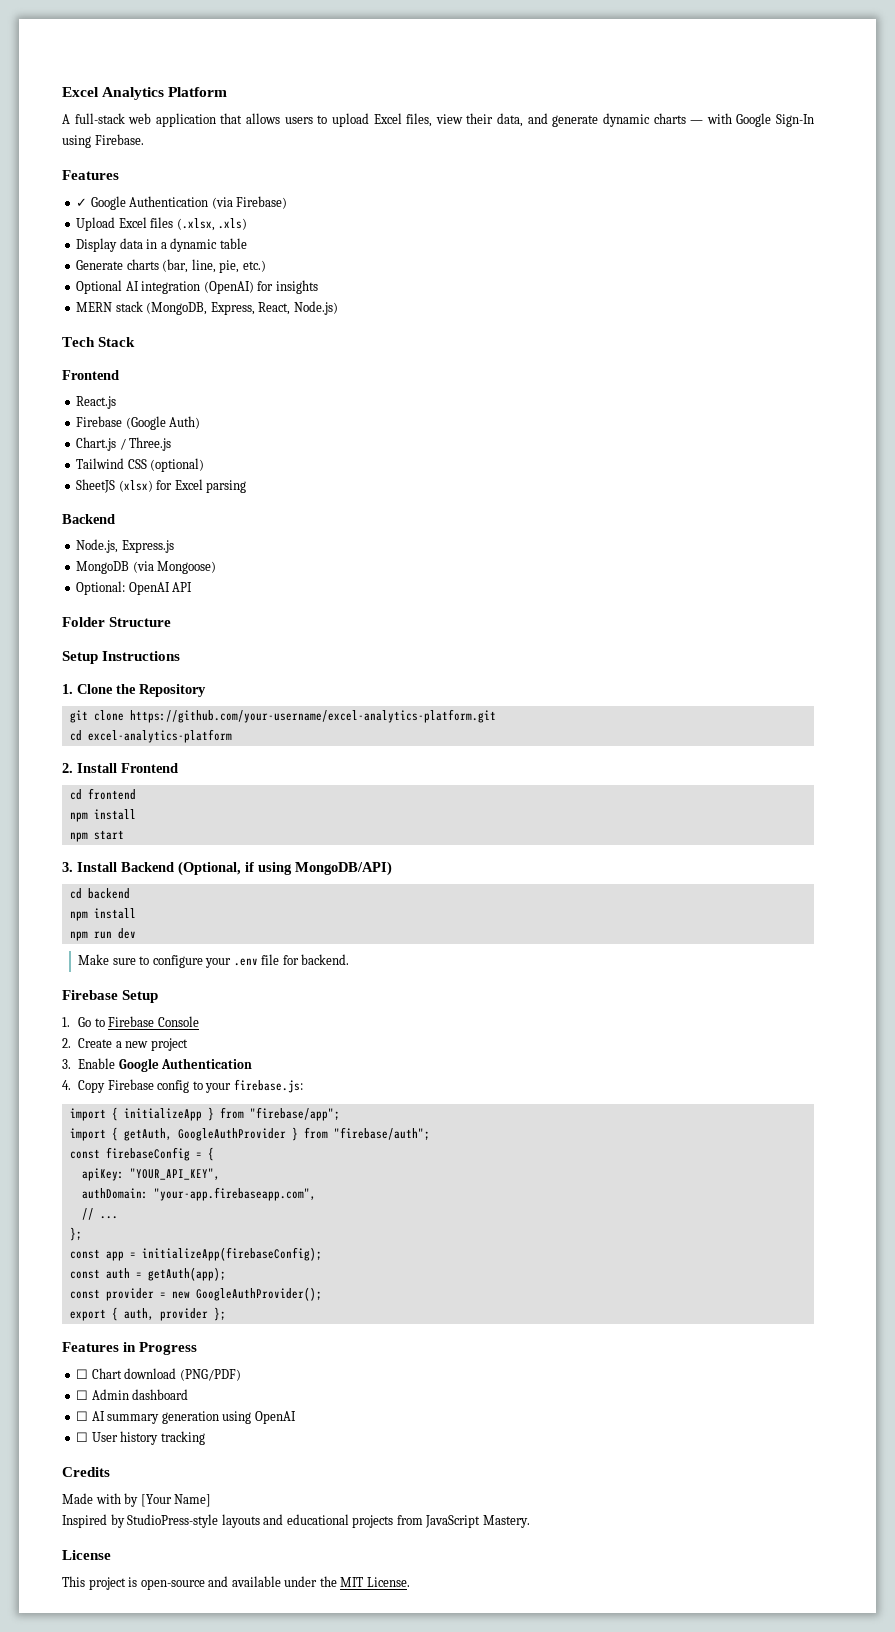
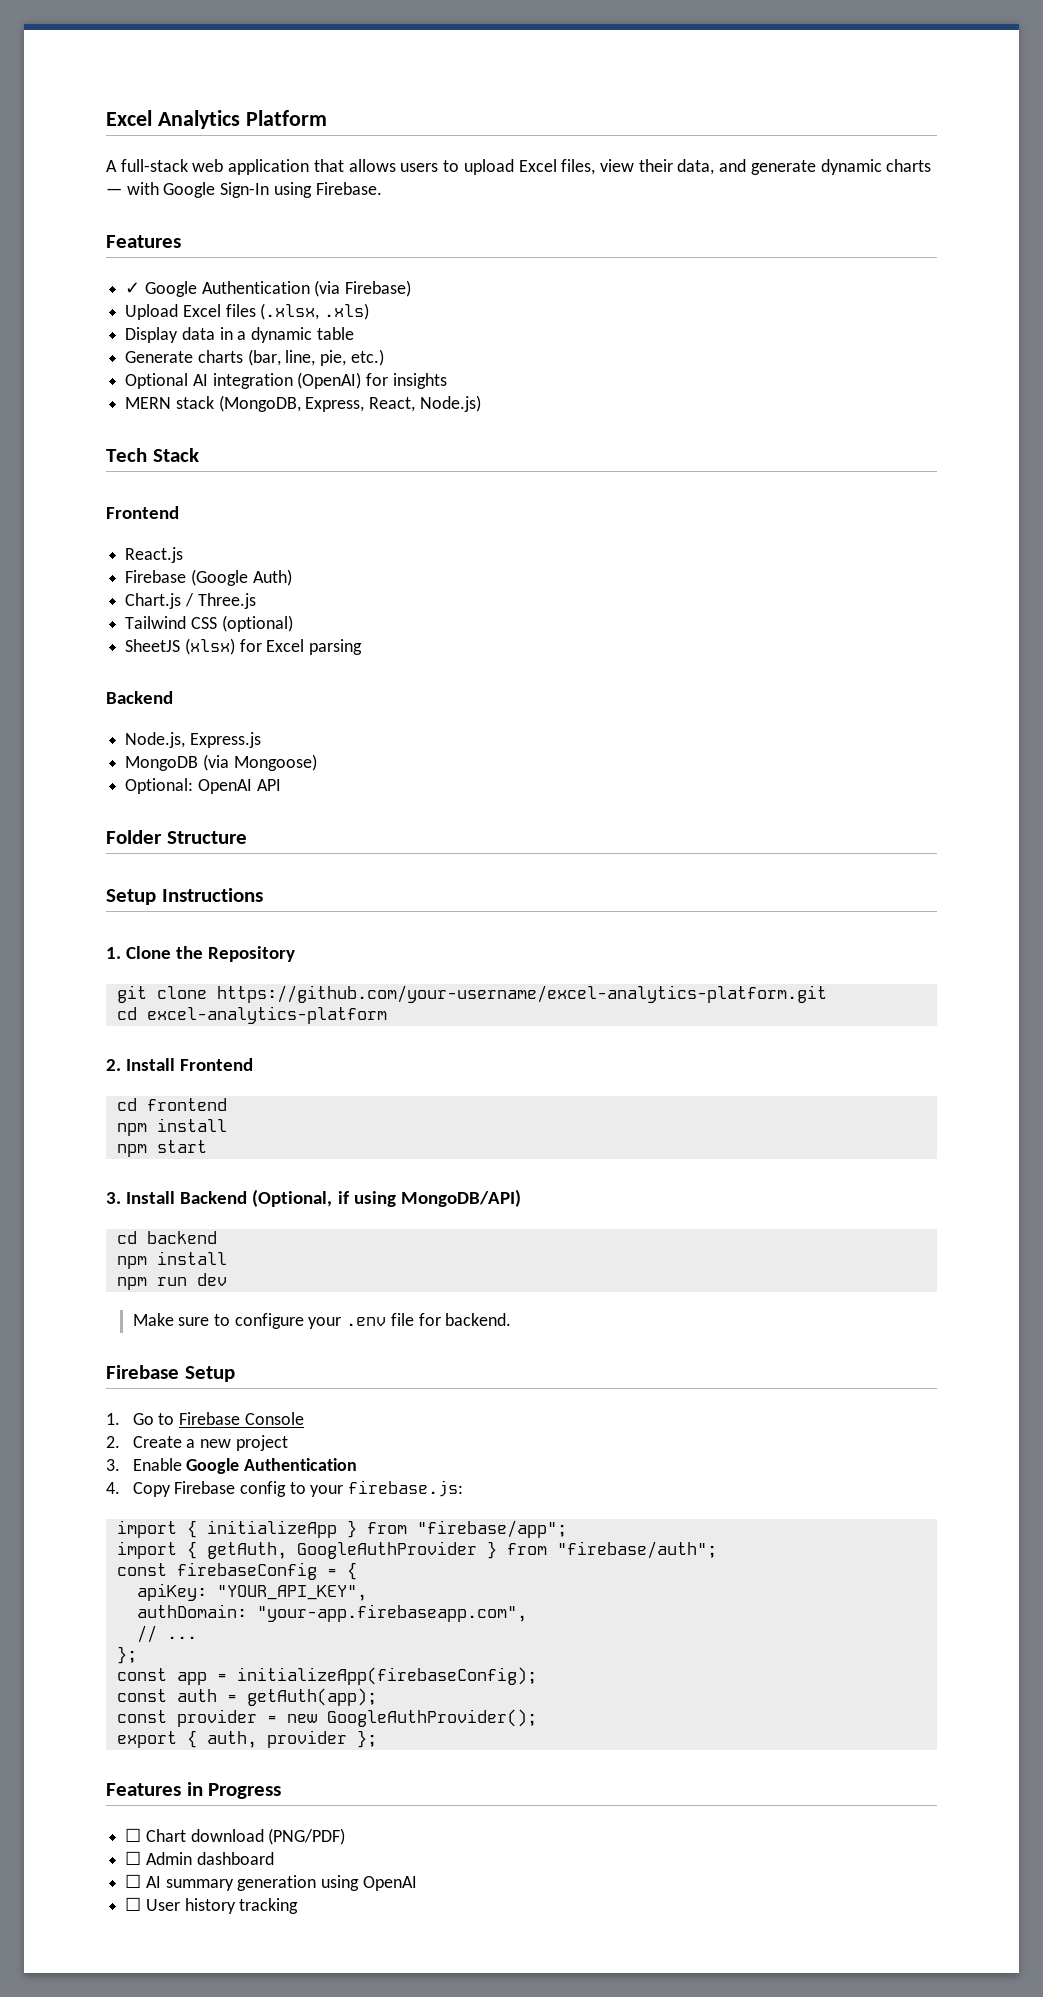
- Credits
- Made with by [Your Name]
- Inspired by StudioPress-style layouts and educational projects from JavaScript Mastery.
- License
- This project is open-source and available under the MIT License.

